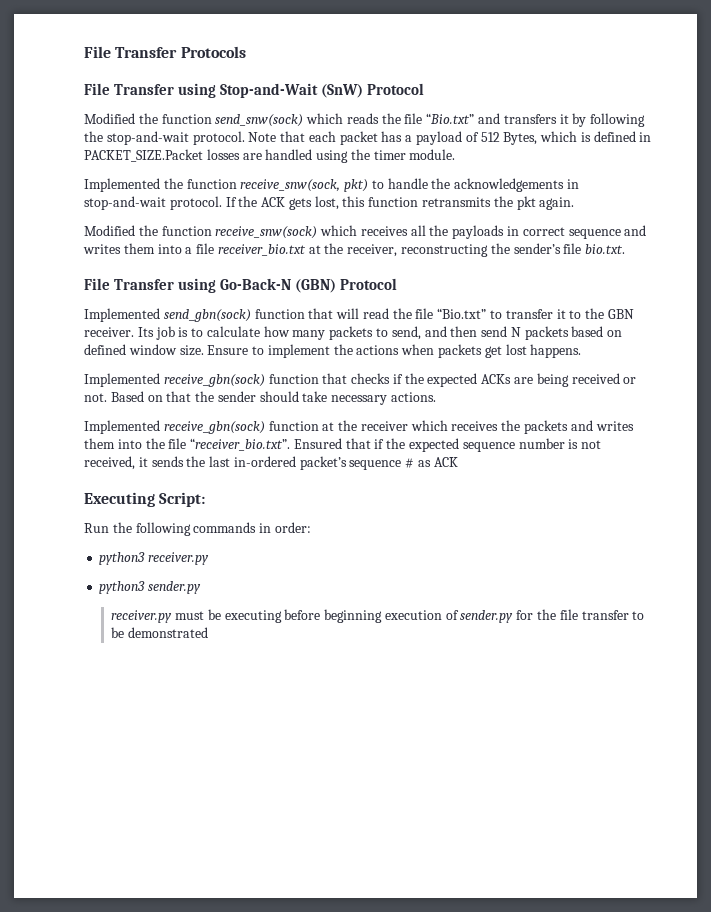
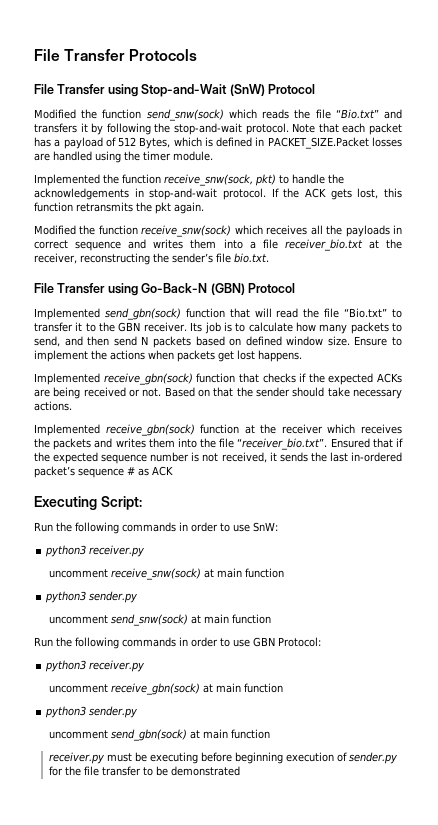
- Run the following commands in order:
+ Run the following commands in order to use SnW:
  python3 receiver.py
+ uncomment receive_snw(sock) at main function
  python3 sender.py
+ uncomment send_snw(sock) at main function
+ Run the following commands in order to use GBN Protocol:
+ python3 receiver.py
+ uncomment receive_gbn(sock) at main function
+ python3 sender.py
+ uncomment send_gbn(sock) at main function

